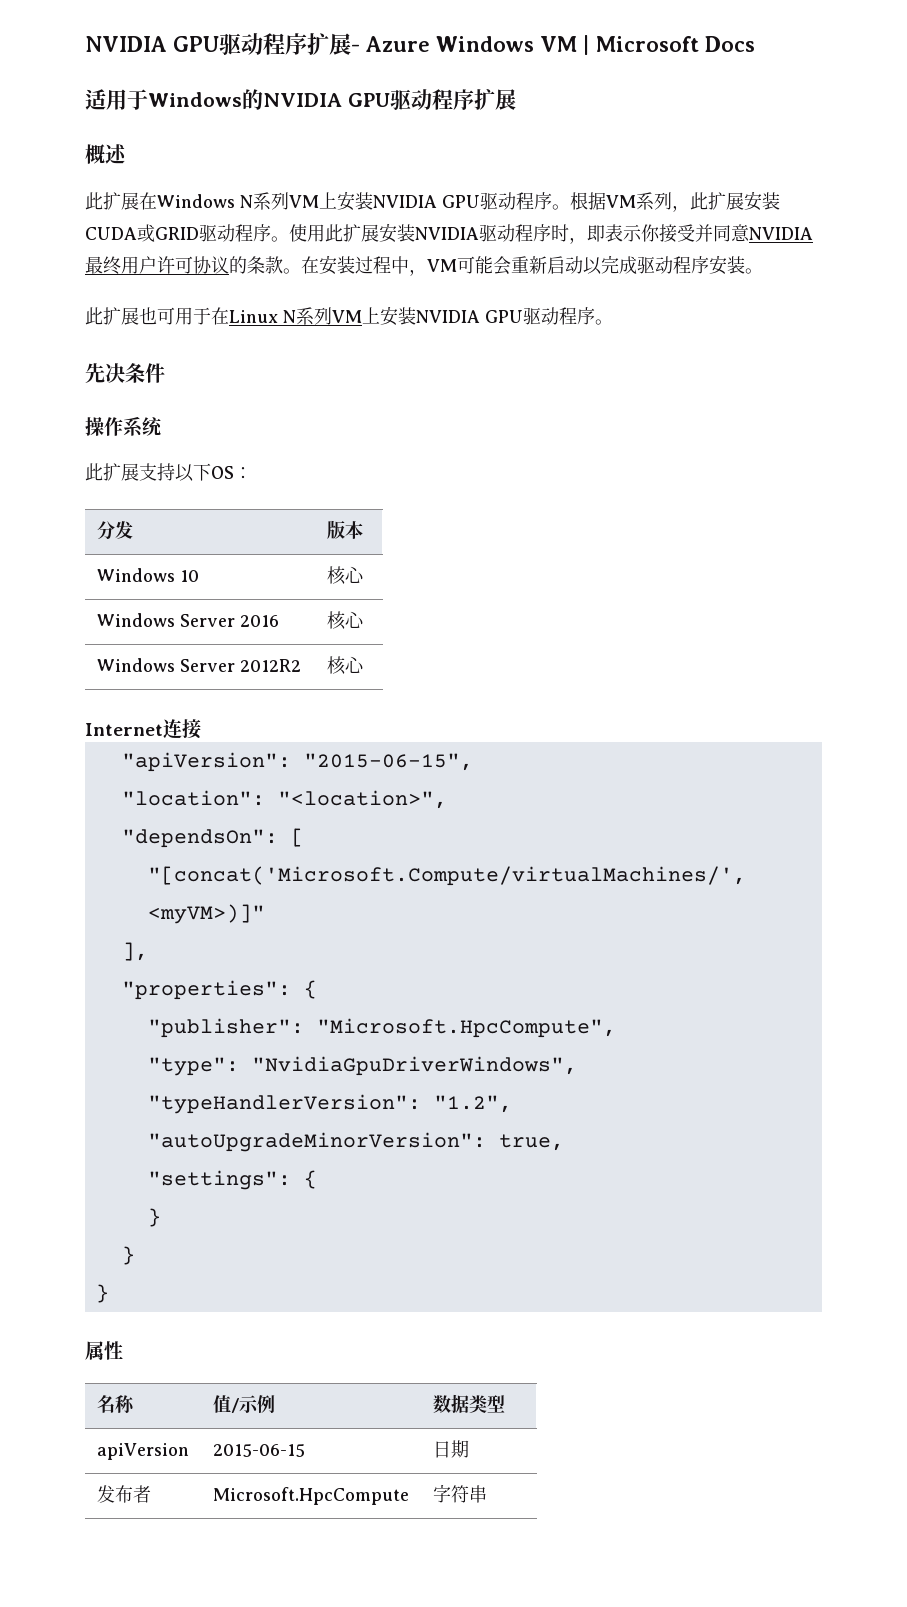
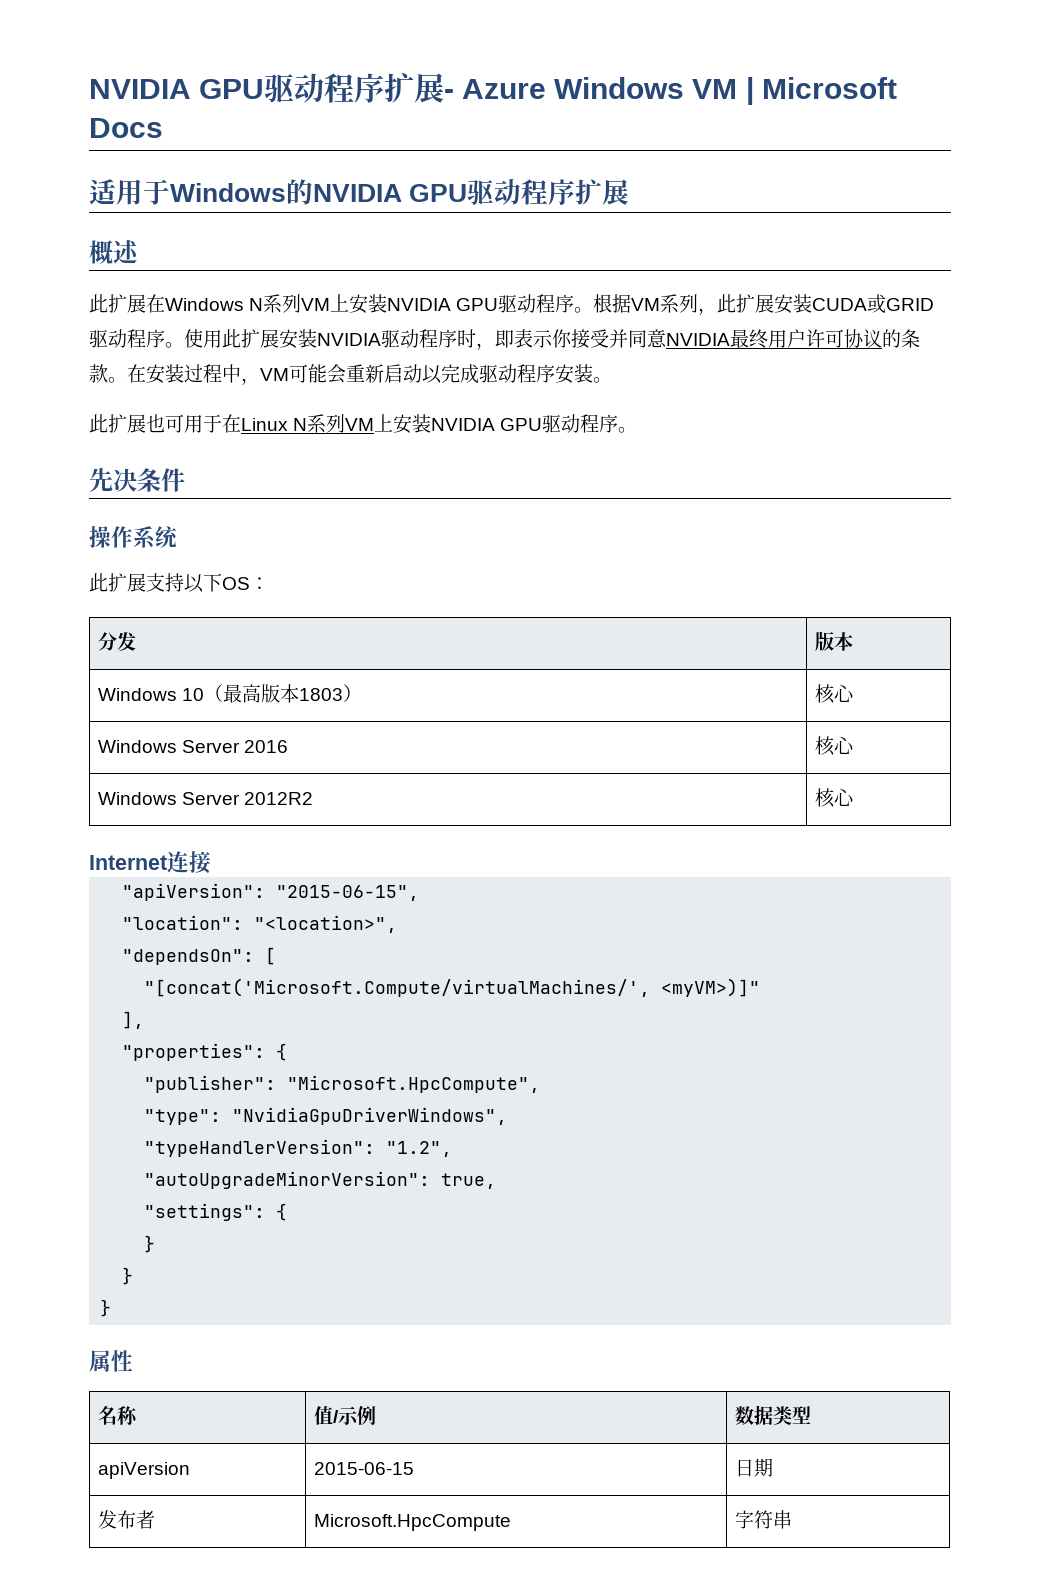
- Windows 10 | 核心
+ Windows 10（最高版本1803） | 核心

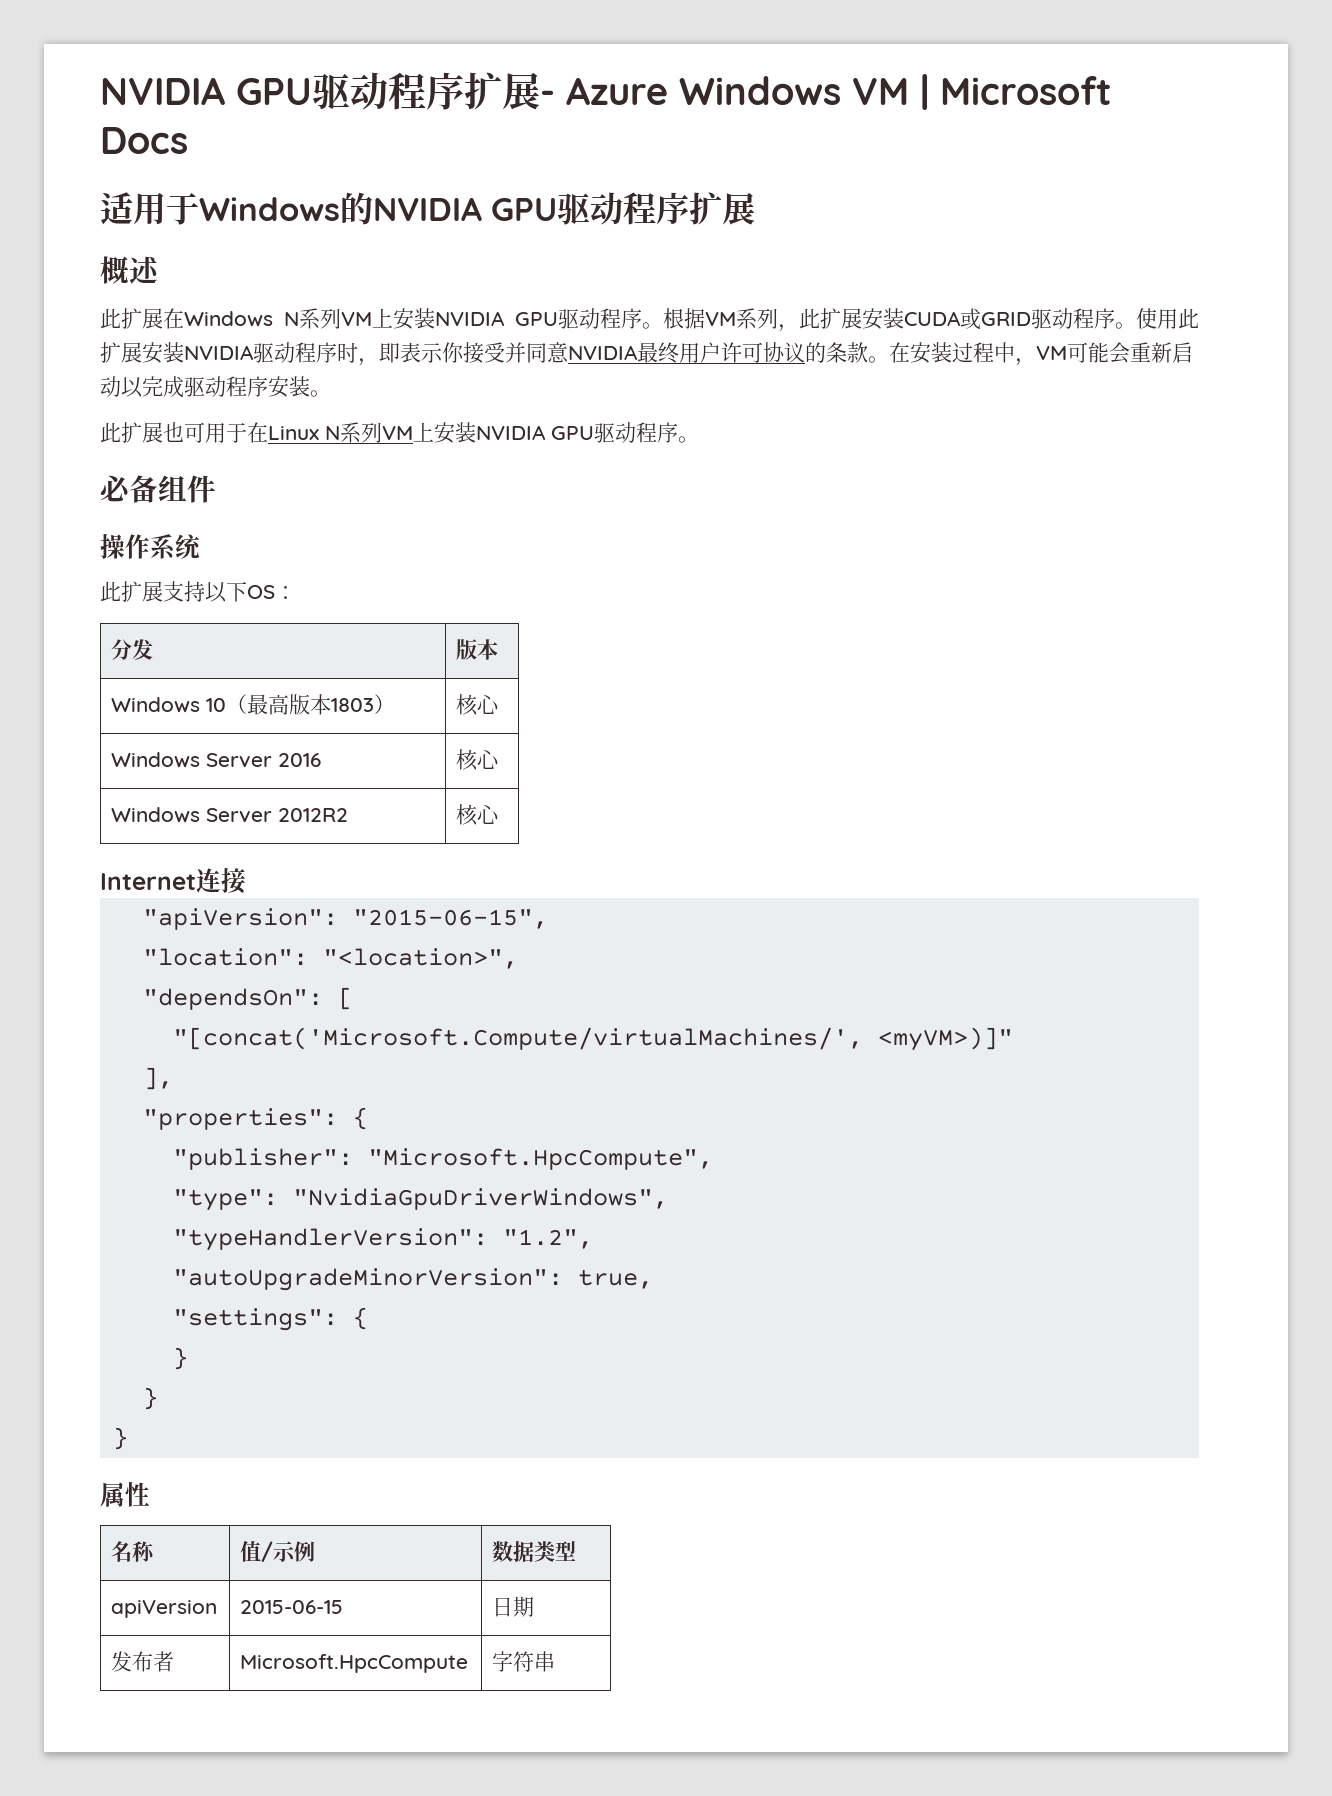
- 先决条件
+ 必备组件

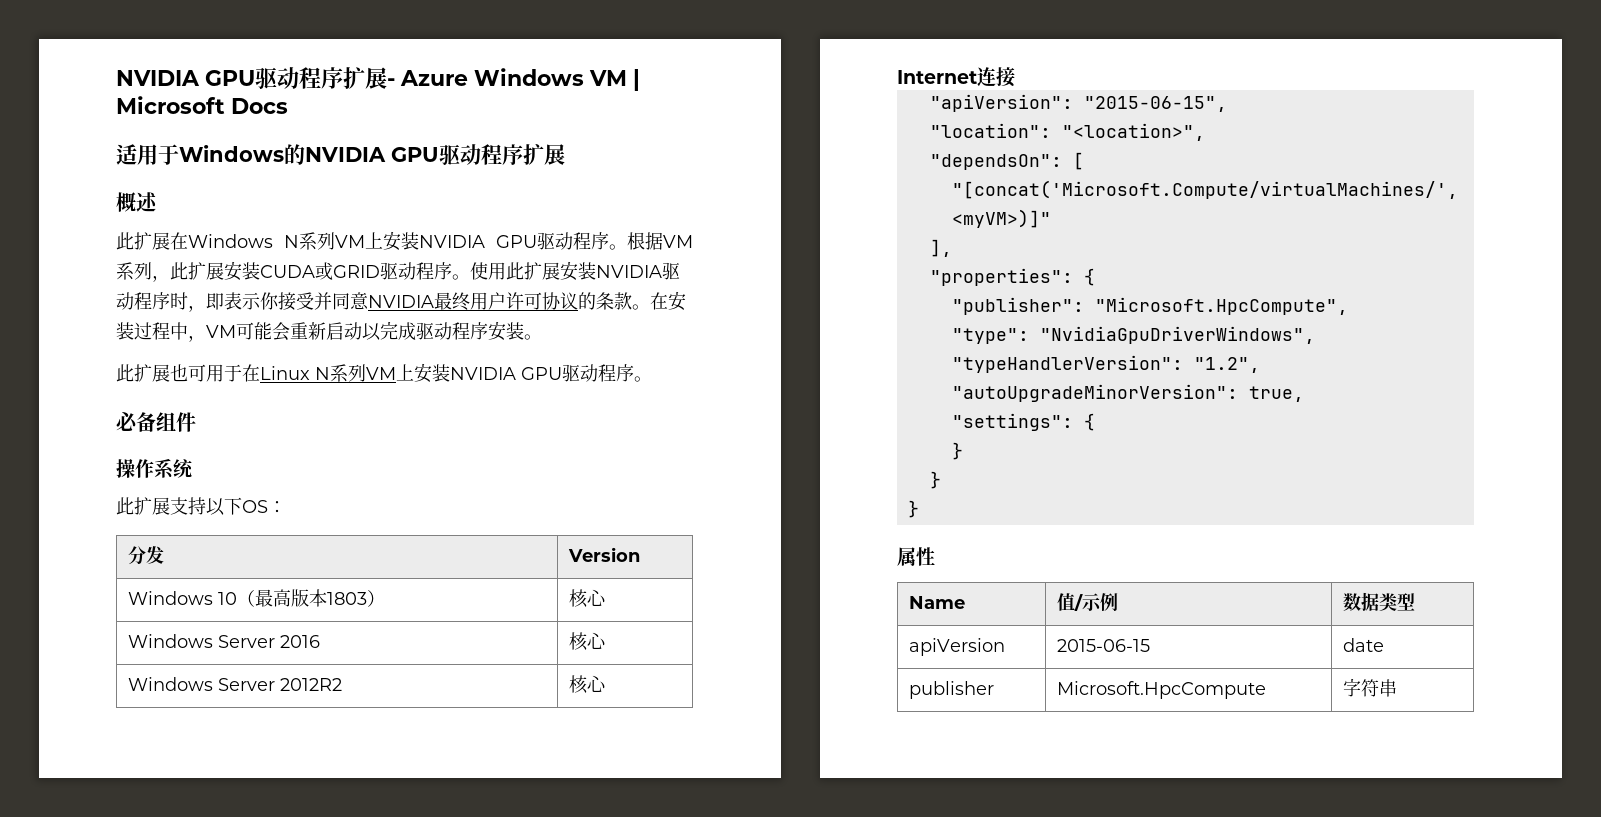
- 分发 | 版本
+ 分发 | Version
- 名称 | 值/示例 | 数据类型
+ Name | 值/示例 | 数据类型
- apiVersion | 2015-06-15 | 日期
- 发布者 | Microsoft.HpcCompute | 字符串
+ apiVersion | 2015-06-15 | date
+ publisher | Microsoft.HpcCompute | 字符串

